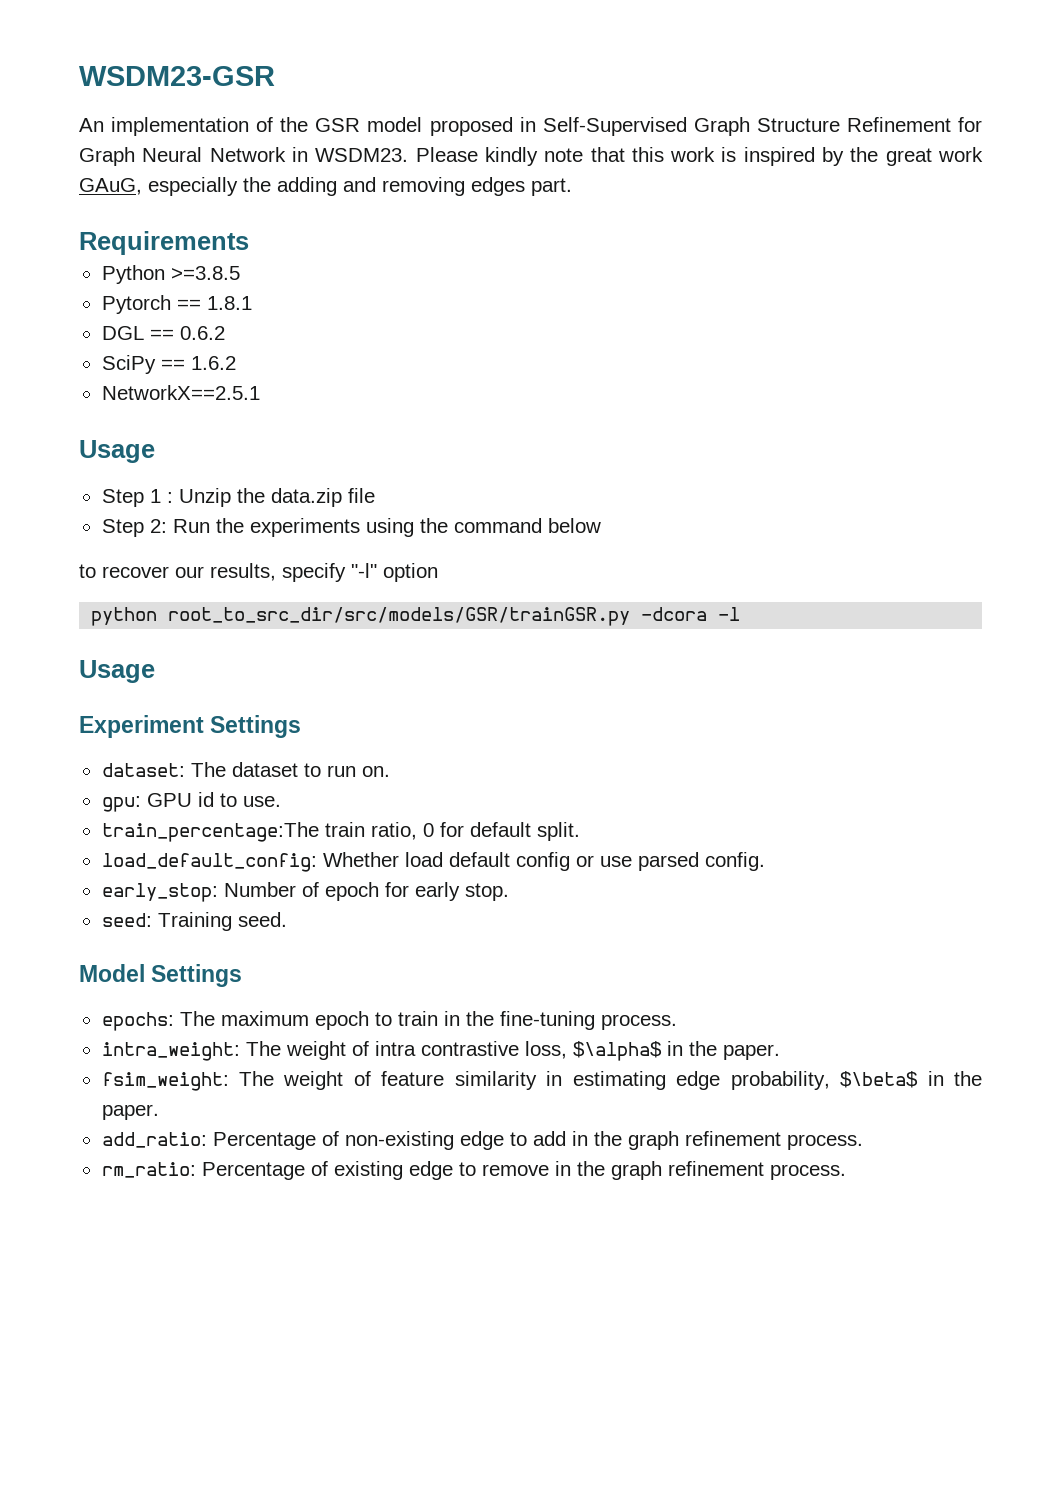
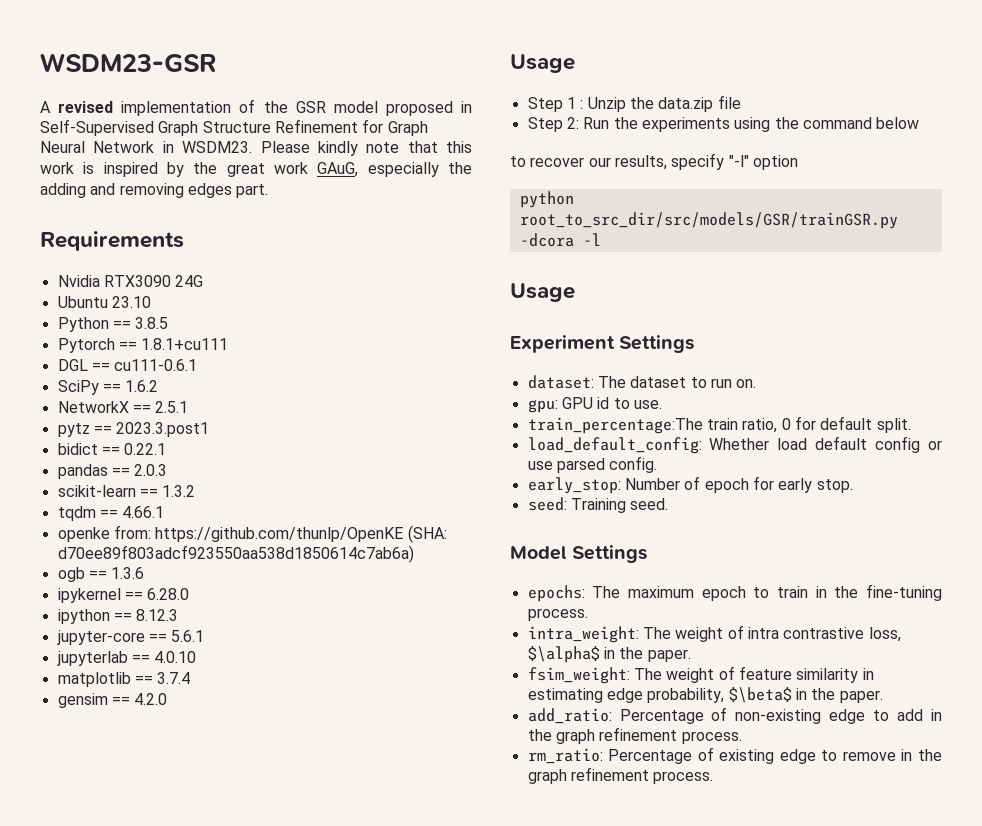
- An implementation of the GSR model proposed in Self-Supervised Graph Structure Refinement for Graph Neural Network in WSDM23.
+ A revised implementation of the GSR model proposed in Self-Supervised Graph Structure Refinement for Graph Neural Network in WSDM23.
+ Nvidia RTX3090 24G
+ Ubuntu 23.10
- Python >=3.8.5
+ Python == 3.8.5
- Pytorch == 1.8.1
+ Pytorch == 1.8.1+cu111
- DGL == 0.6.2
+ DGL == cu111-0.6.1
- NetworkX==2.5.1
+ NetworkX == 2.5.1
+ pytz == 2023.3.post1
+ bidict == 0.22.1
+ pandas == 2.0.3
+ scikit-learn == 1.3.2
+ tqdm == 4.66.1
+ openke from: https://github.com/thunlp/OpenKE (SHA: d70ee89f803adcf923550aa538d1850614c7ab6a)
+ ogb == 1.3.6
+ ipykernel == 6.28.0
+ ipython == 8.12.3
+ jupyter-core == 5.6.1
+ jupyterlab == 4.0.10
+ matplotlib == 3.7.4
+ gensim == 4.2.0

